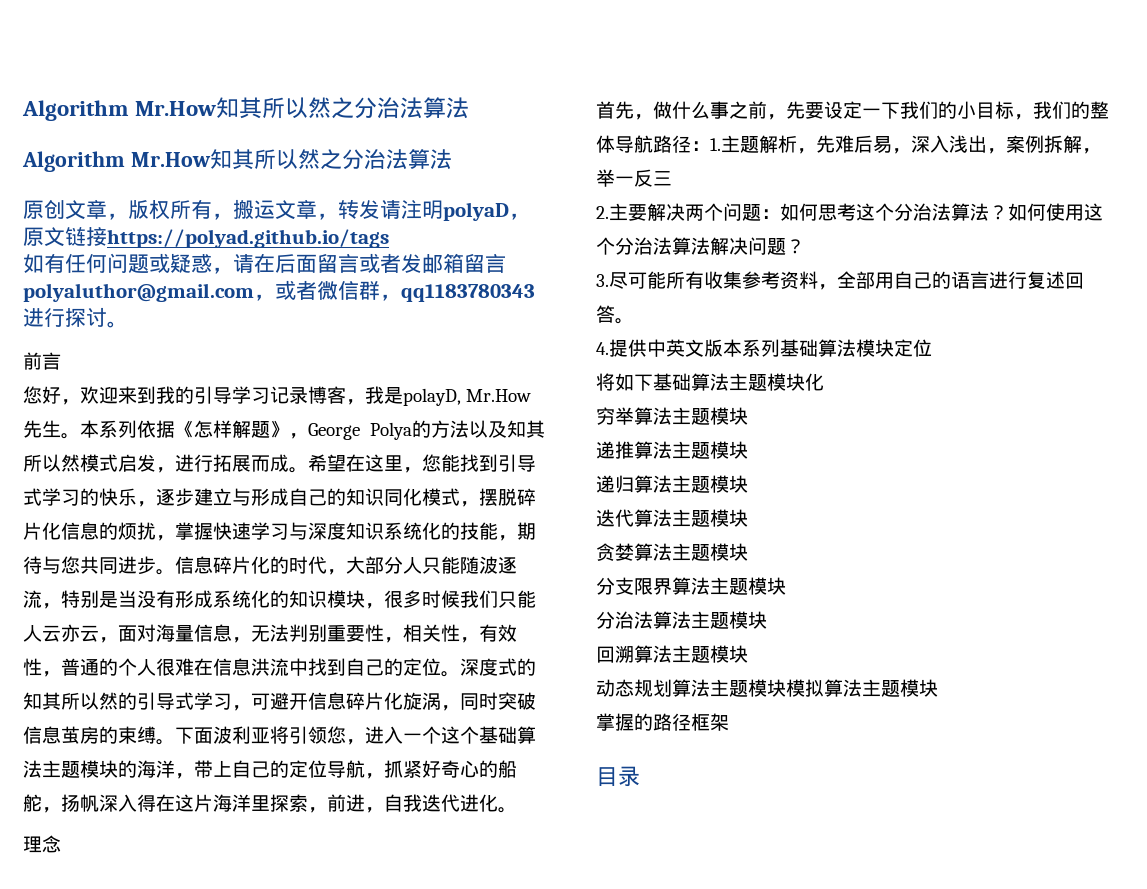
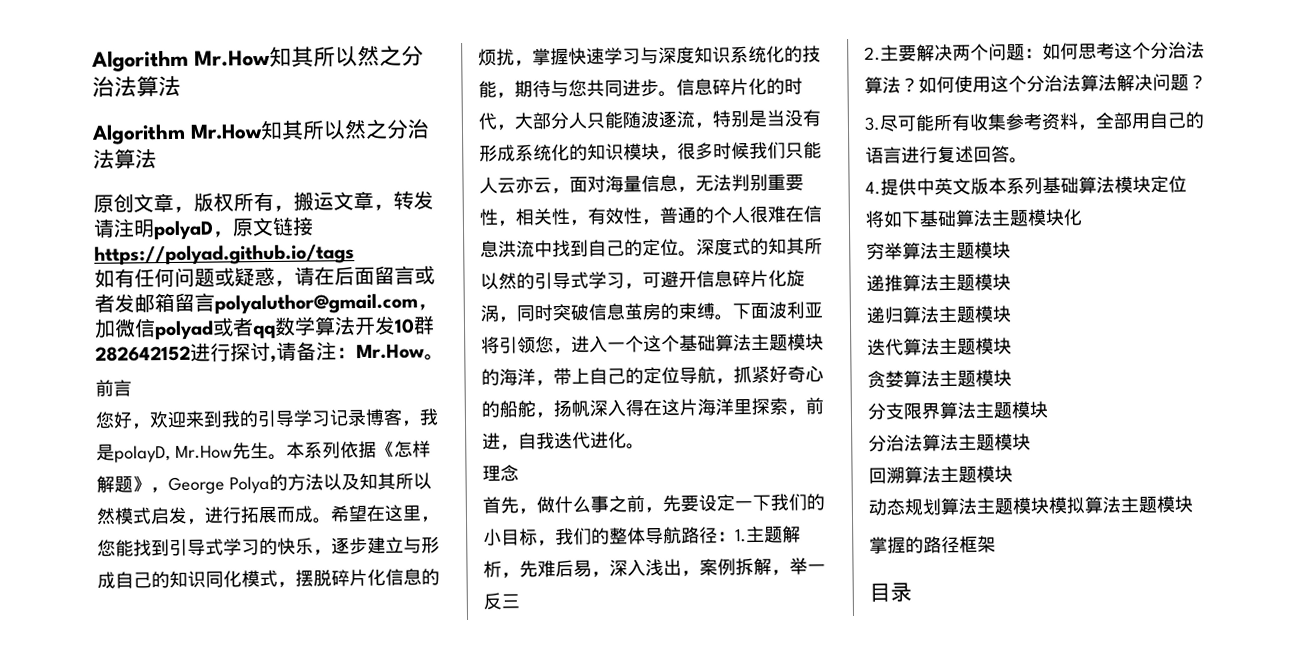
- 如有任何问题或疑惑，请在后面留言或者发邮箱留言polyaluthor@gmail.com，或者微信群，qq1183780343进行探讨。
+ 如有任何问题或疑惑，请在后面留言或者发邮箱留言polyaluthor@gmail.com，加微信polyad或者qq数学算法开发10群282642152进行探讨,请备注：Mr.How。

